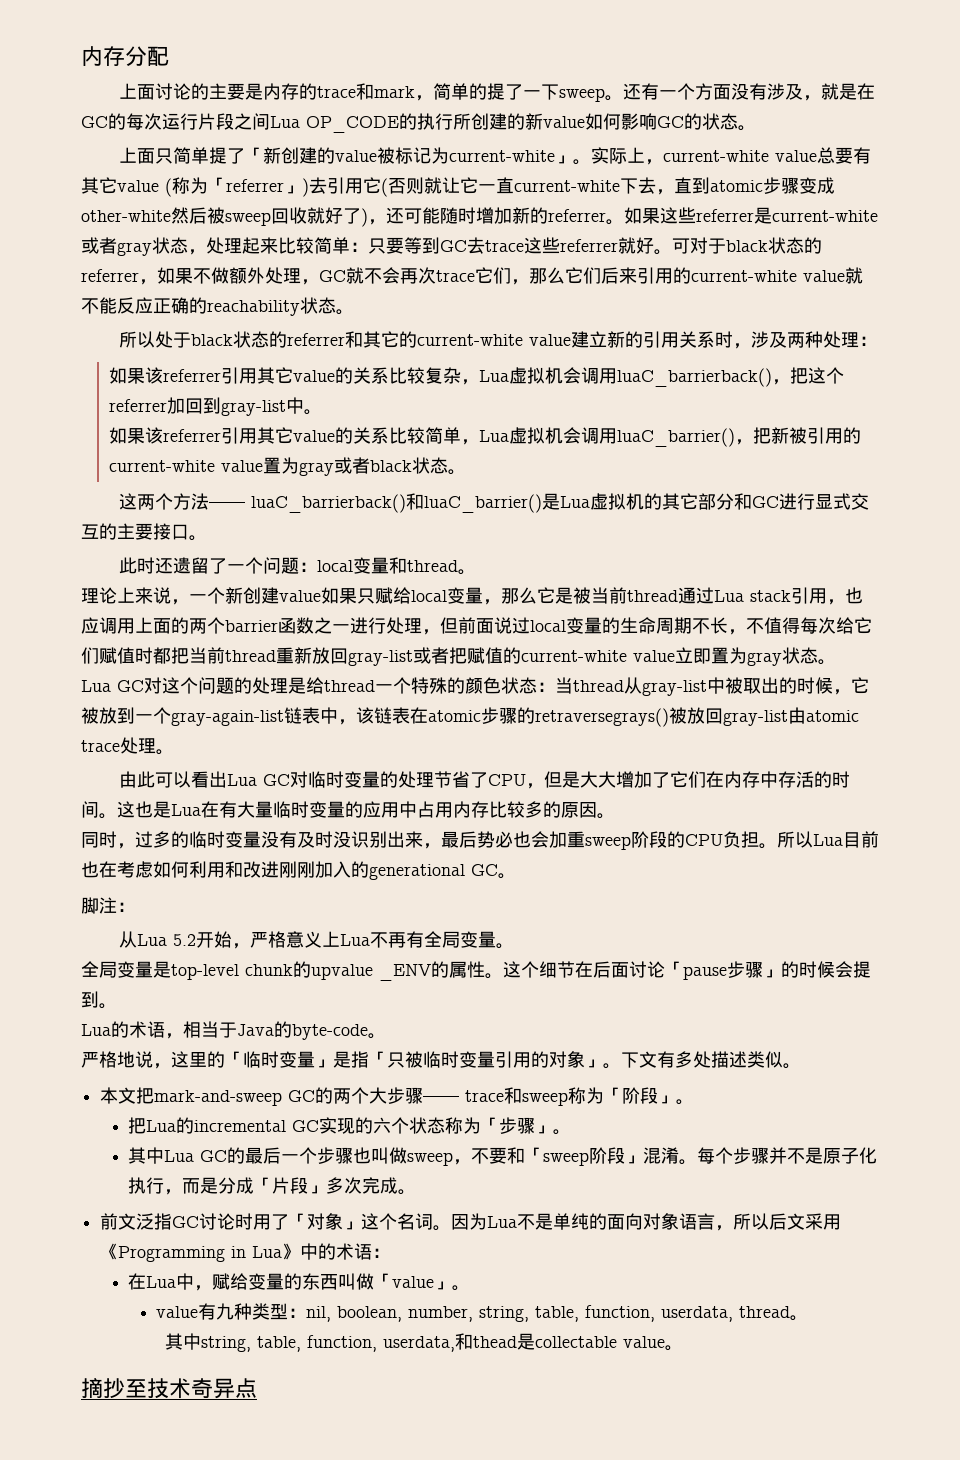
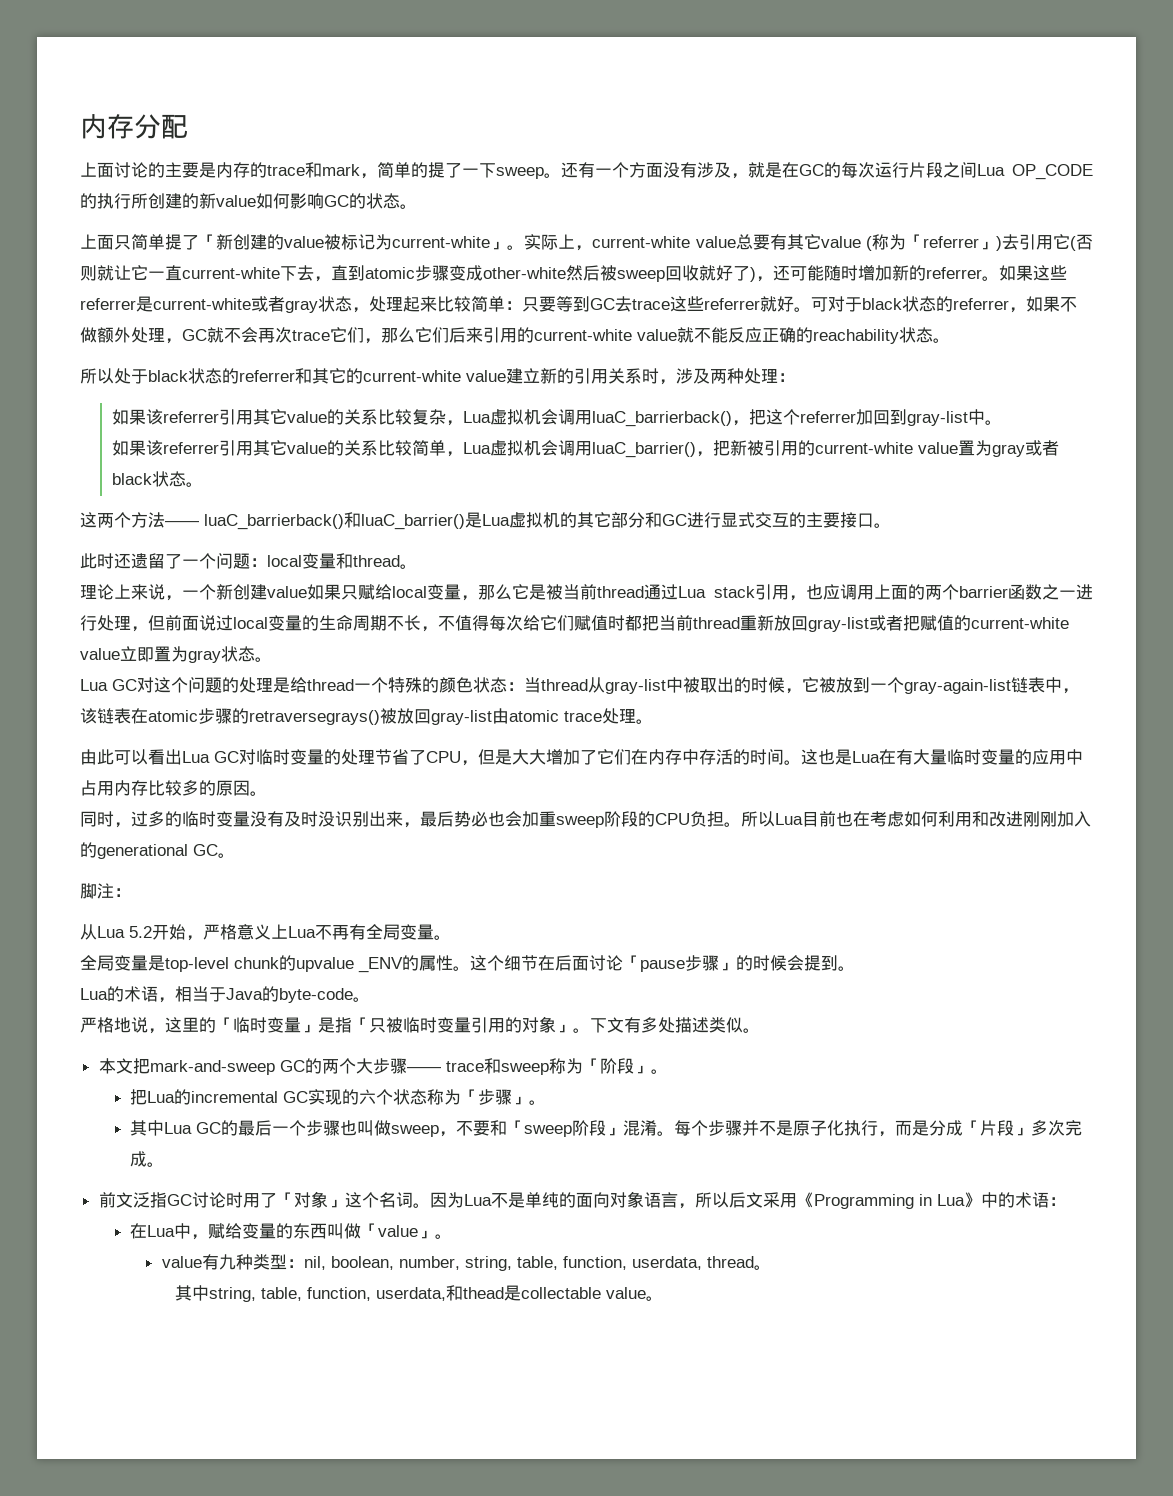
- 摘抄至技术奇异点

